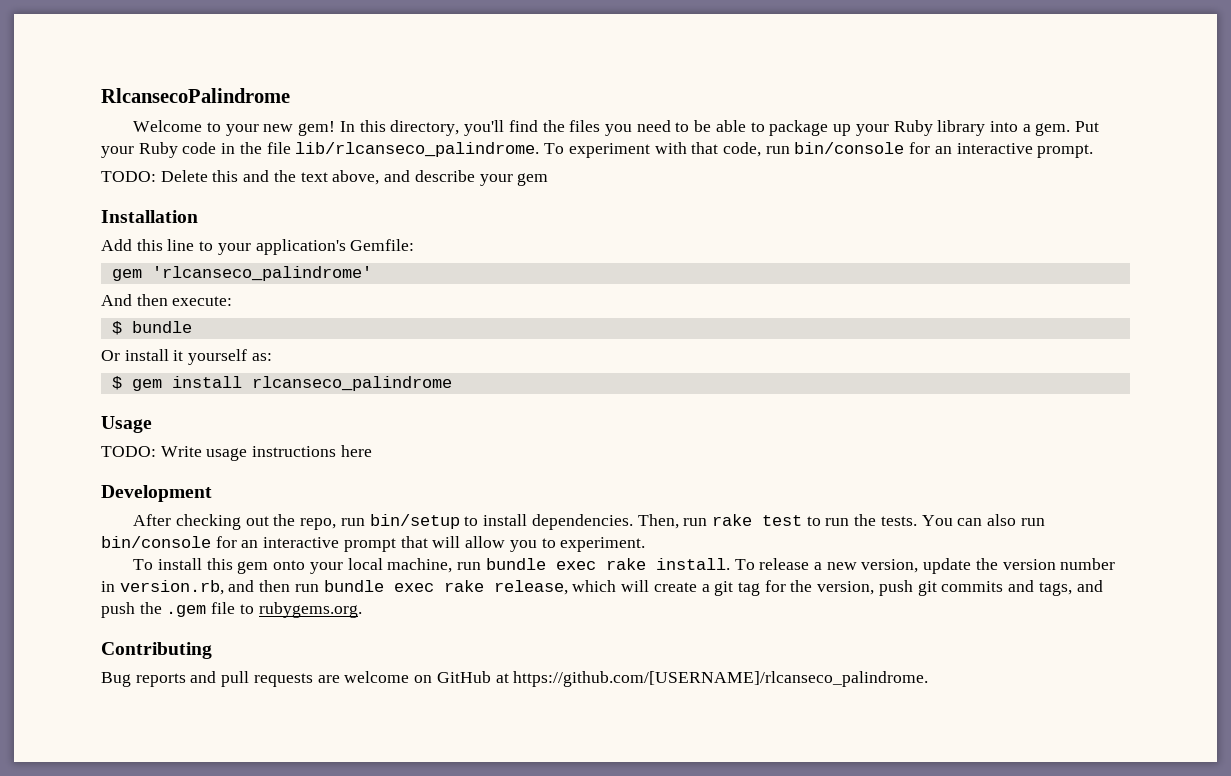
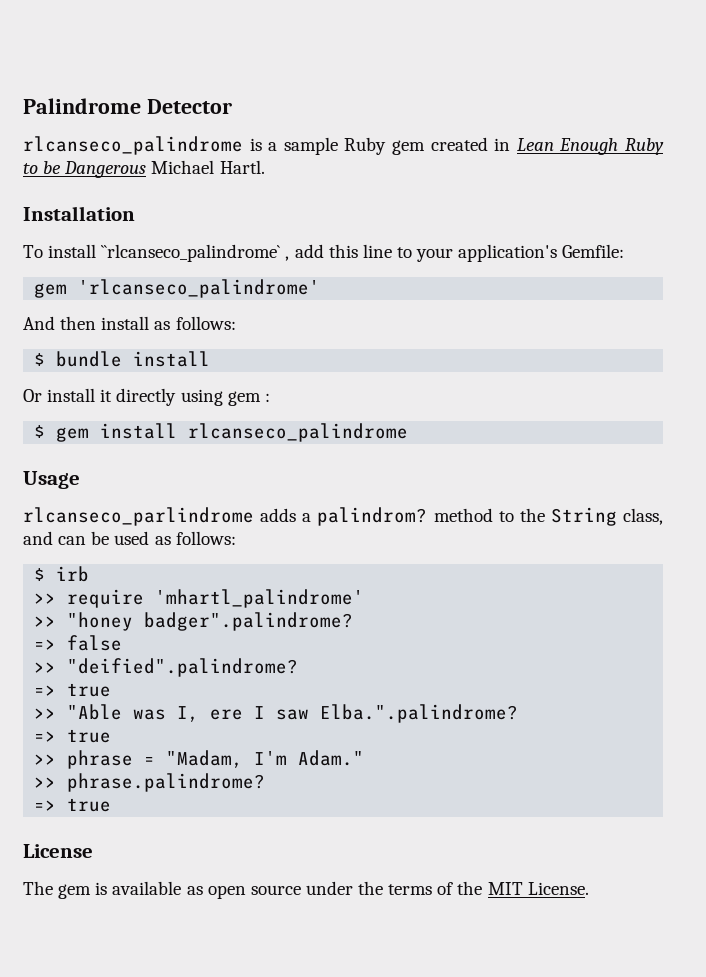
- RlcansecoPalindrome
- Welcome to your new gem! In this directory, you'll find the files you need to be able to package up your Ruby library into a gem. Put your Ruby code in the file lib/rlcanseco_palindrome. To experiment with that code, run bin/console for an interactive prompt.
- TODO: Delete this and the text above, and describe your gem
+ Palindrome Detector
+ rlcanseco_palindrome is a sample Ruby gem created in Lean Enough Ruby to be Dangerous Michael Hartl.
  Installation
- Add this line to your application's Gemfile:
+ To install ``rlcanseco_palindrome` , add this line to your application's Gemfile:
- And then execute:
+ And then install as follows:
- $ bundle
+ $ bundle install
- Or install it yourself as:
+ Or install it directly using gem :
- TODO: Write usage instructions here
- Development
- After checking out the repo, run bin/setup to install dependencies. Then, run rake test to run the tests. You can also run bin/console for an interactive prompt that will allow you to experiment.
- To install this gem onto your local machine, run bundle exec rake install. To release a new version, update the version number in version.rb, and then run bundle exec rake release, which will create a git tag for the version, push git commits and tags, and push the .gem file to rubygems.org.
- Contributing
- Bug reports and pull requests are welcome on GitHub at https://github.com/[USERNAME]/rlcanseco_palindrome.
+ rlcanseco_parlindrome adds a palindrom? method to the String class, and can be used as follows:
+ $ irb
+ >> require 'mhartl_palindrome'
+ >> "honey badger".palindrome?
+ => false
+ >> "deified".palindrome?
+ => true
+ >> "Able was I, ere I saw Elba.".palindrome?
+ => true
+ >> phrase = "Madam, I'm Adam."
+ >> phrase.palindrome?
+ => true
+ License
+ The gem is available as open source under the terms of the MIT License.

